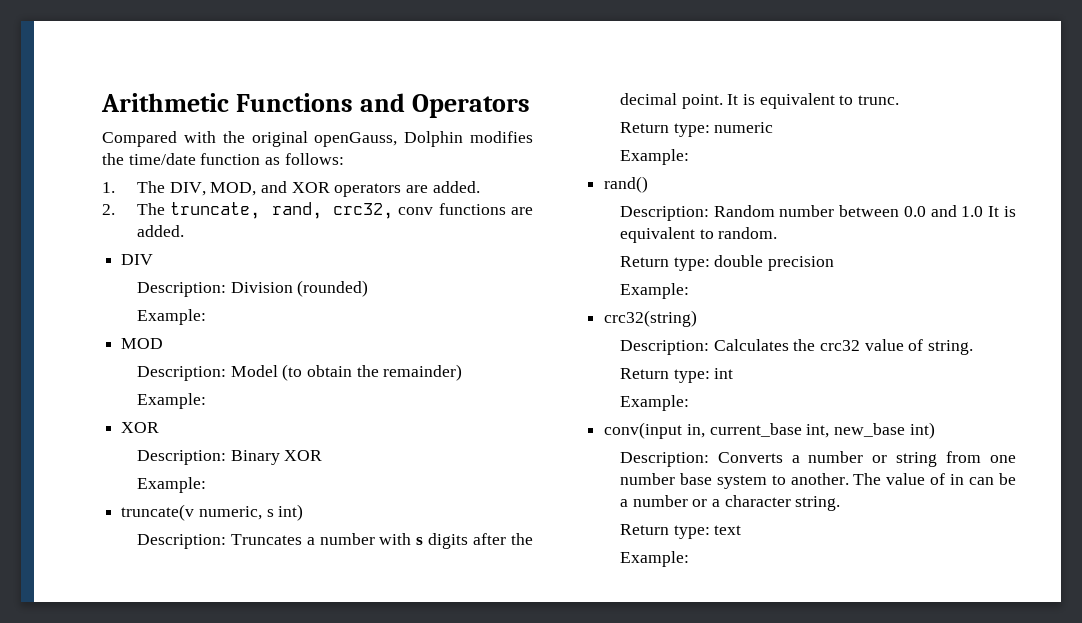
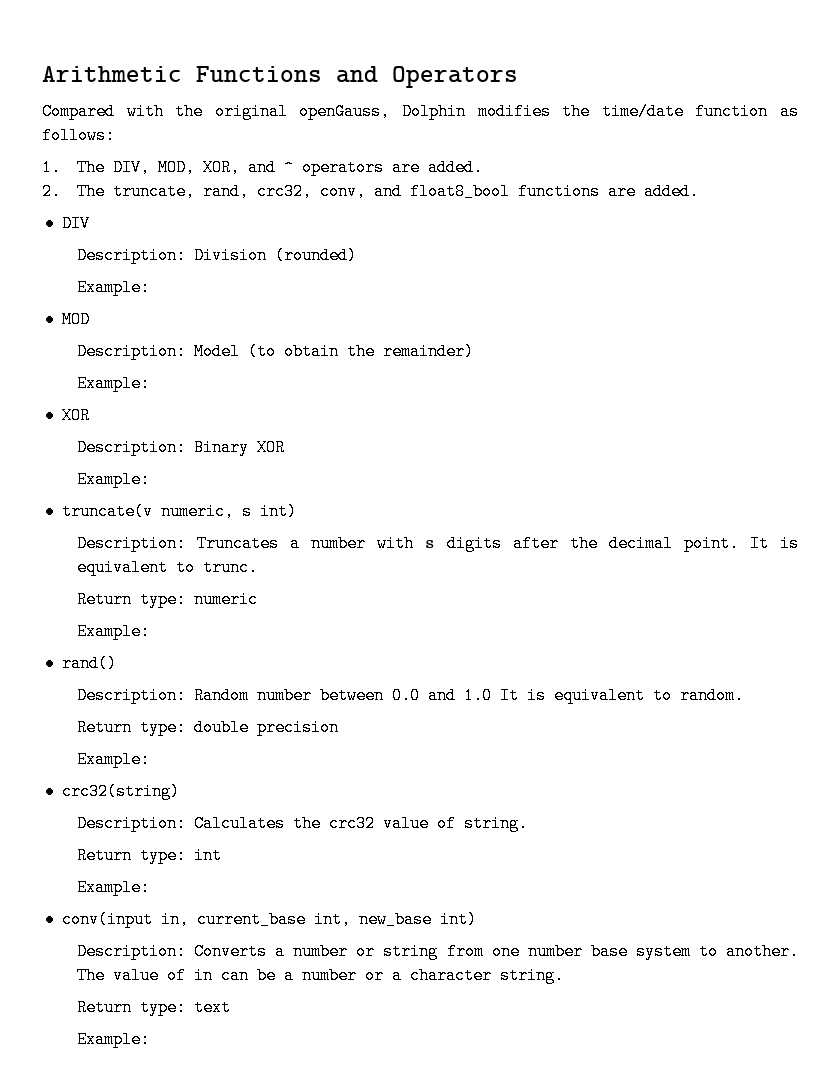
- 1. The DIV, MOD, and XOR operators are added.
+ 1. The DIV, MOD, XOR, and ^ operators are added.
- 2. The truncate, rand, crc32, conv functions are added.
+ 2. The truncate, rand, crc32, conv, and float8_bool functions are added.

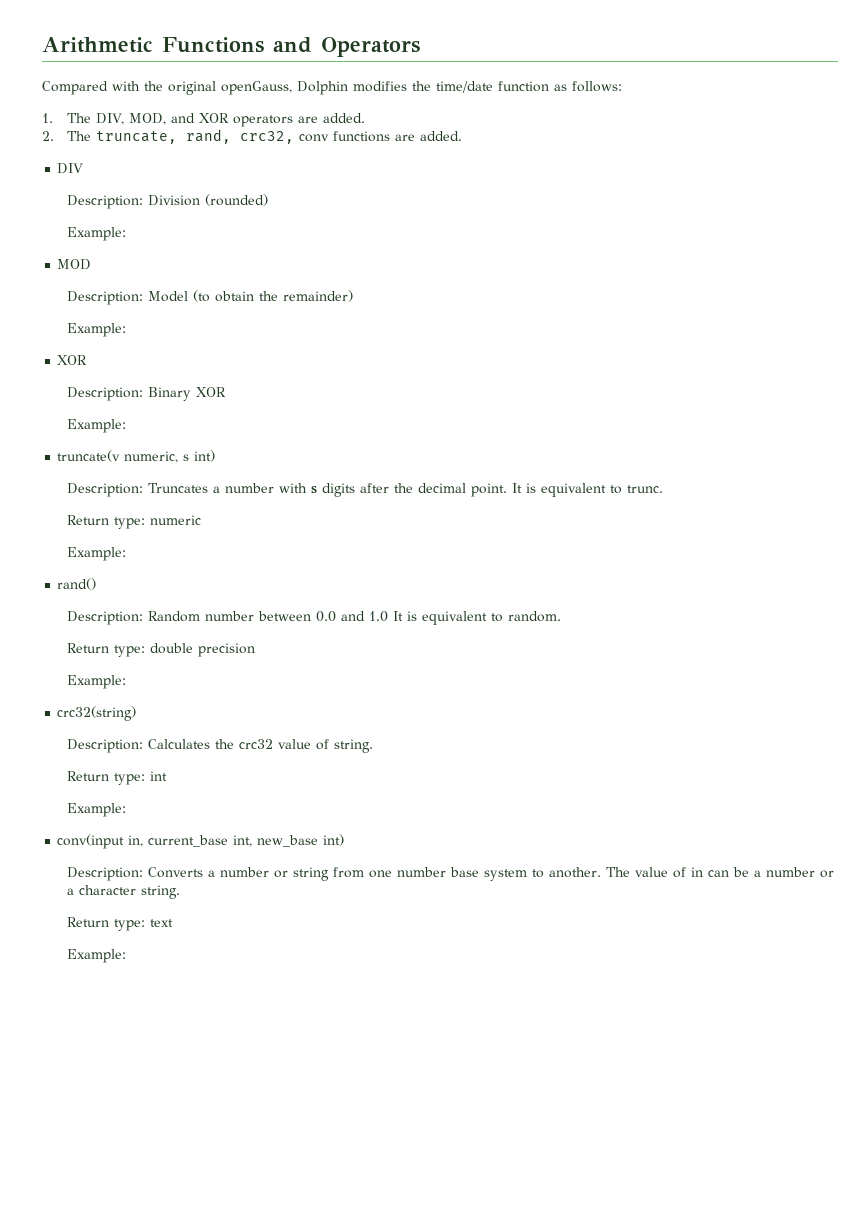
- 1. The DIV, MOD, XOR, and ^ operators are added.
+ 1. The DIV, MOD, and XOR operators are added.
- 2. The truncate, rand, crc32, conv, and float8_bool functions are added.
+ 2. The truncate, rand, crc32, conv functions are added.

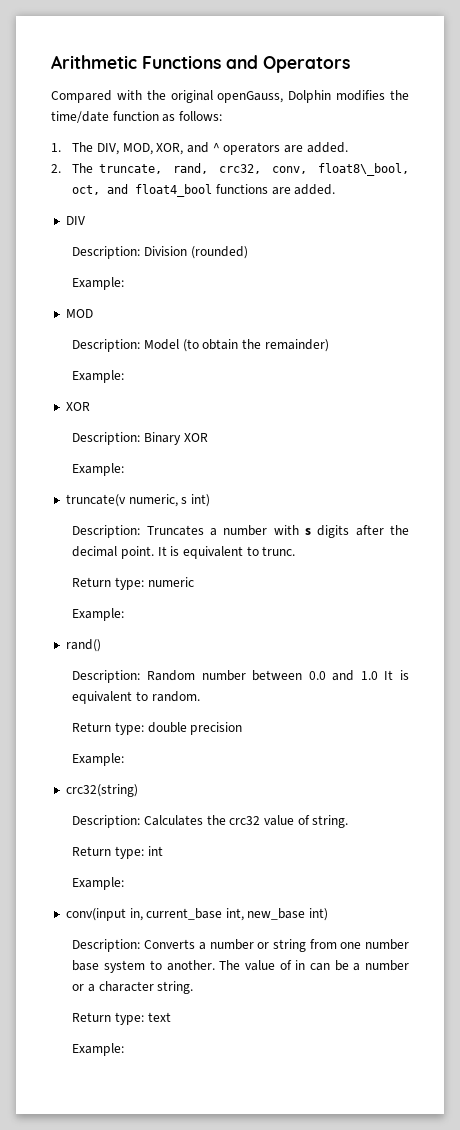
- 1. The DIV, MOD, and XOR operators are added.
+ 1. The DIV, MOD, XOR, and ^ operators are added.
- 2. The truncate, rand, crc32, conv functions are added.
+ 2. The truncate, rand, crc32, conv, float8\_bool, oct, and float4_bool functions are added.

